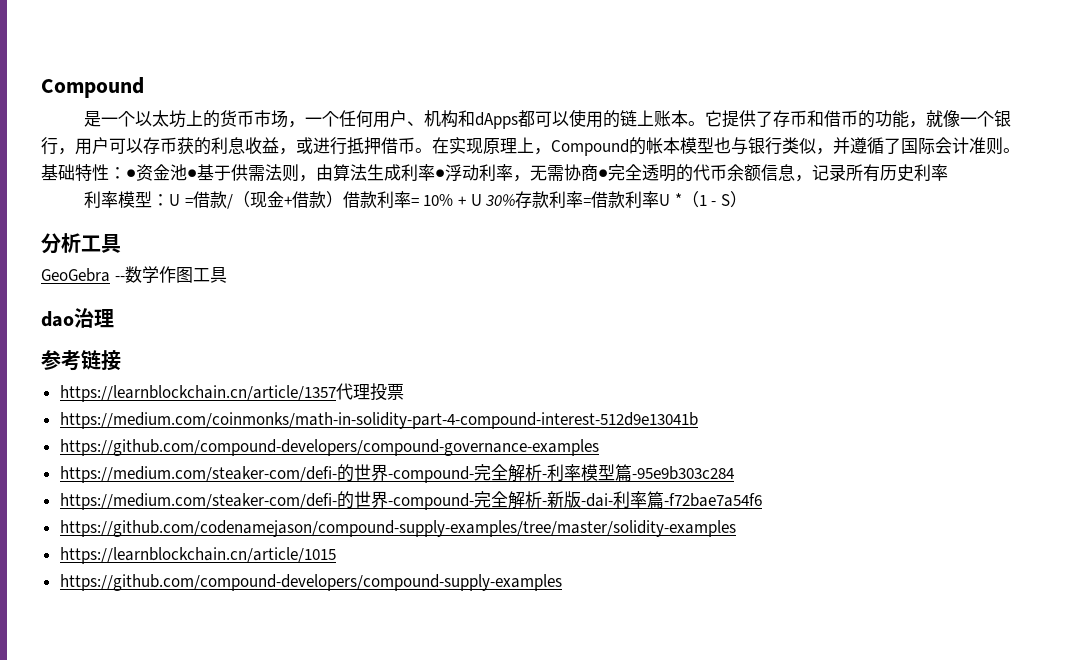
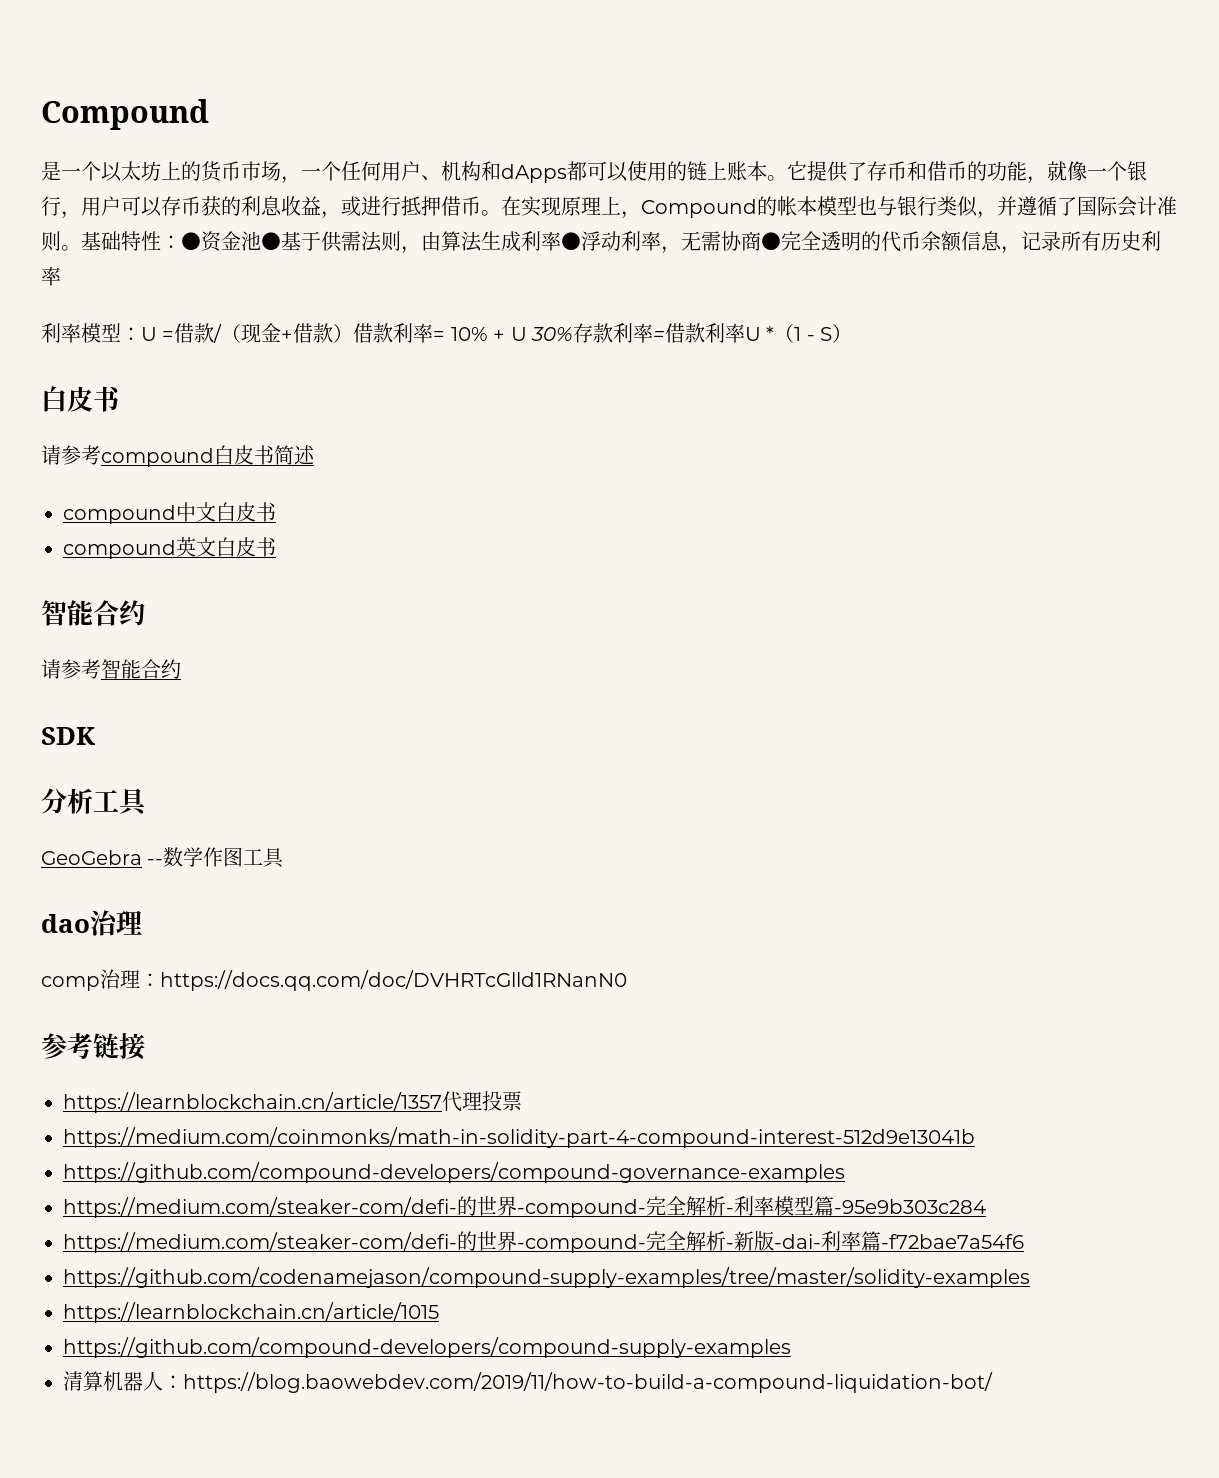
  利率模型：U =借款/（现金+借款）借款利率= 10% + U 30%存款利率=借款利率U *（1 - S）
+ 白皮书
+ 请参考compound白皮书简述
+ compound中文白皮书
+ compound英文白皮书
+ 智能合约
+ 请参考智能合约
+ SDK
+ comp治理：https://docs.qq.com/doc/DVHRTcGlld1RNanN0
+ 清算机器人：https://blog.baowebdev.com/2019/11/how-to-build-a-compound-liquidation-bot/

